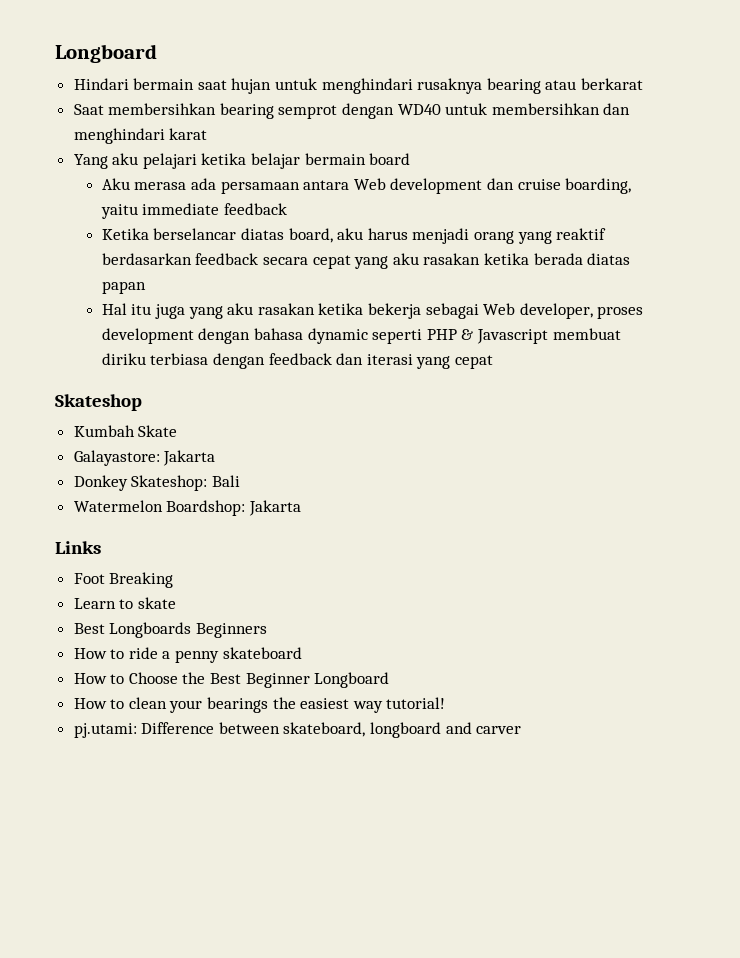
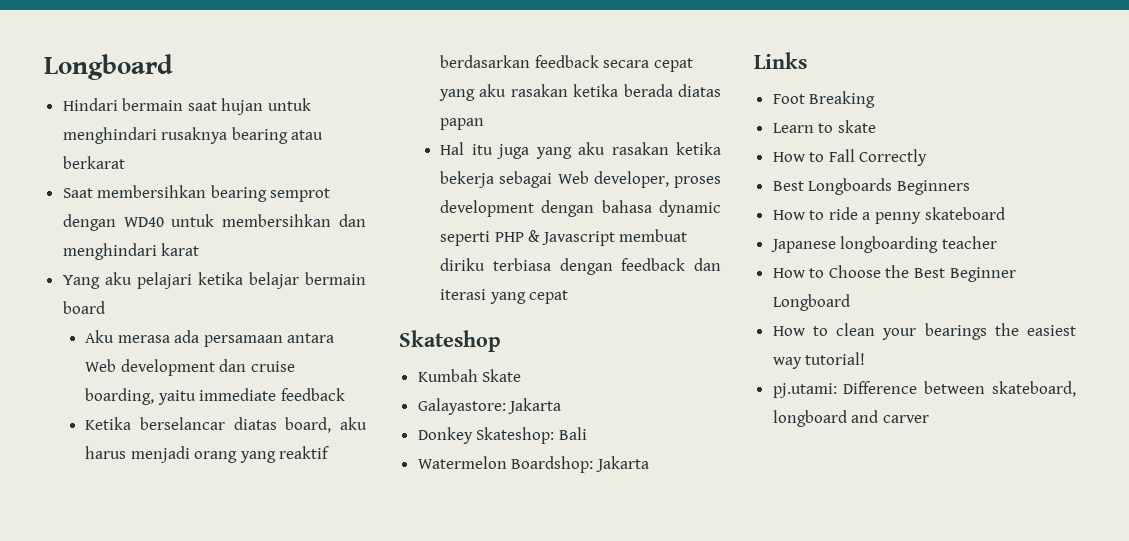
+ How to Fall Correctly
+ Japanese longboarding teacher

